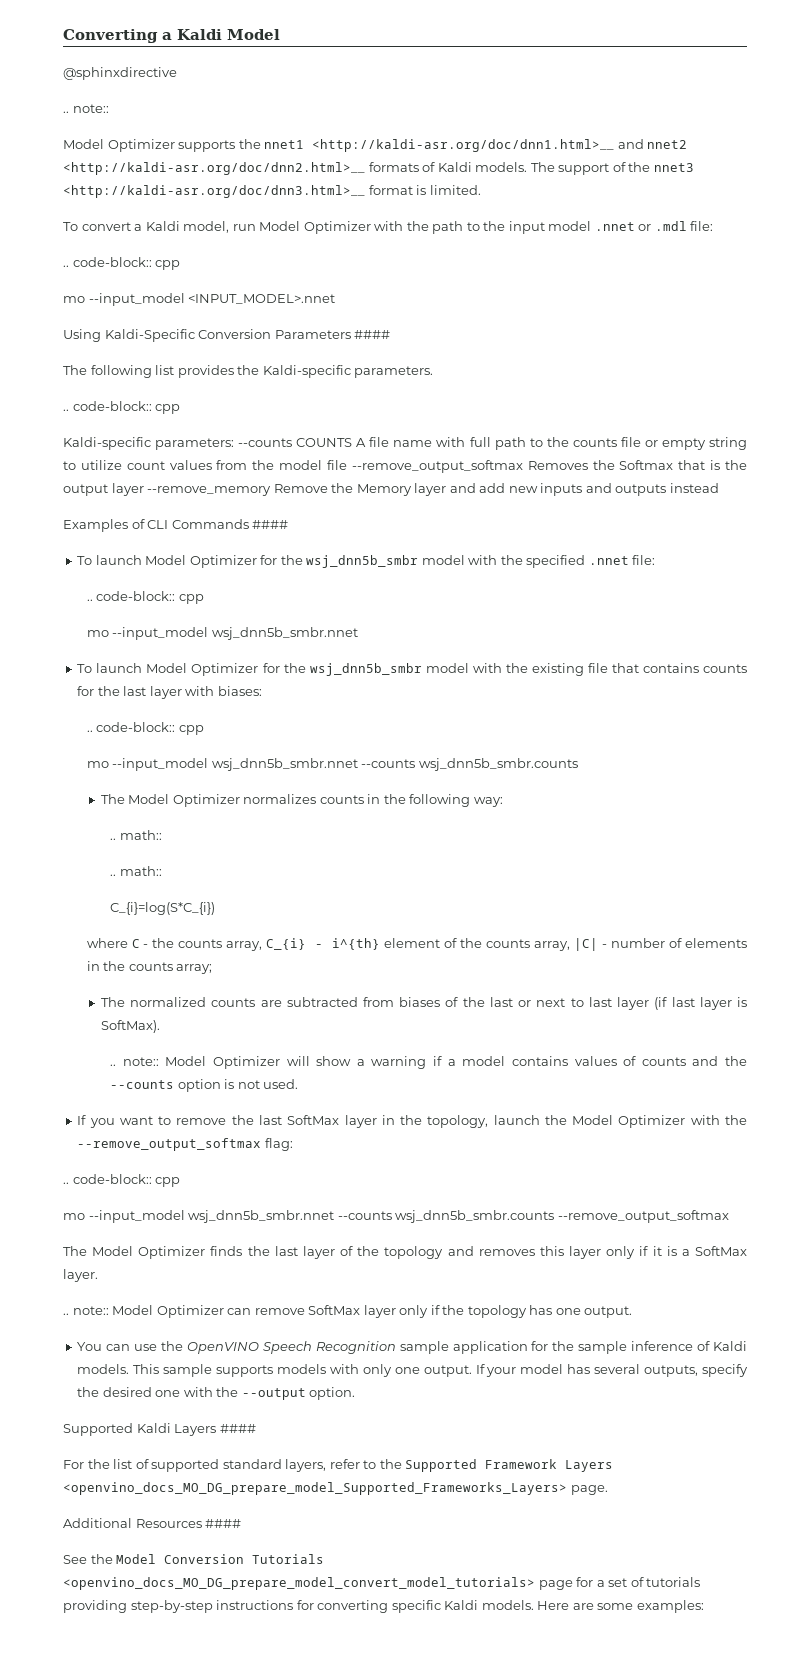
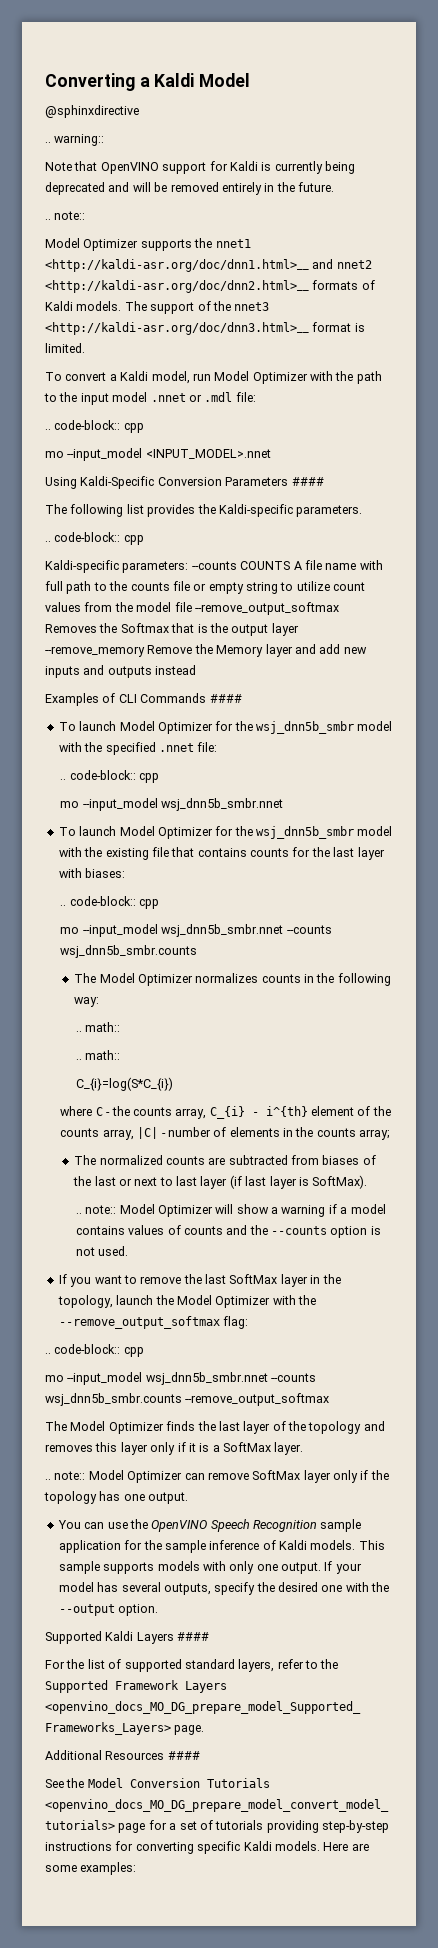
+ .. warning::
+ Note that OpenVINO support for Kaldi is currently being deprecated and will be removed entirely in the future.

